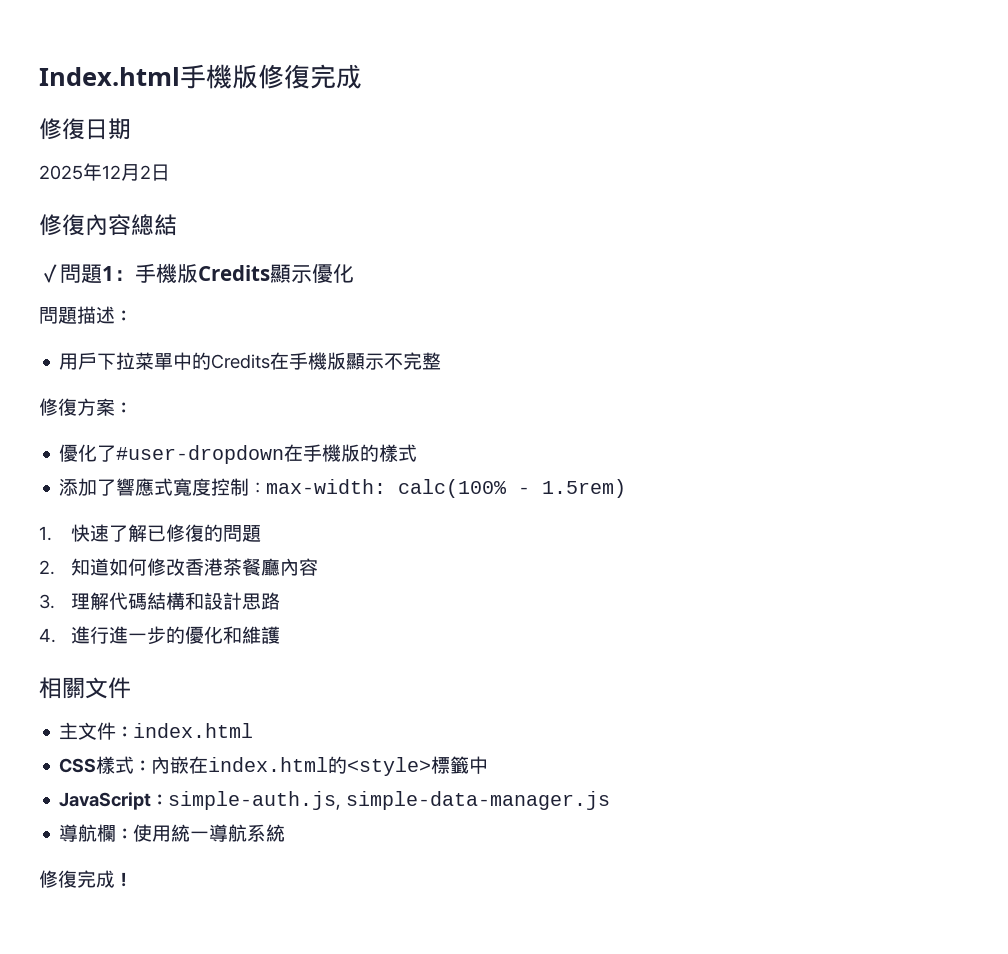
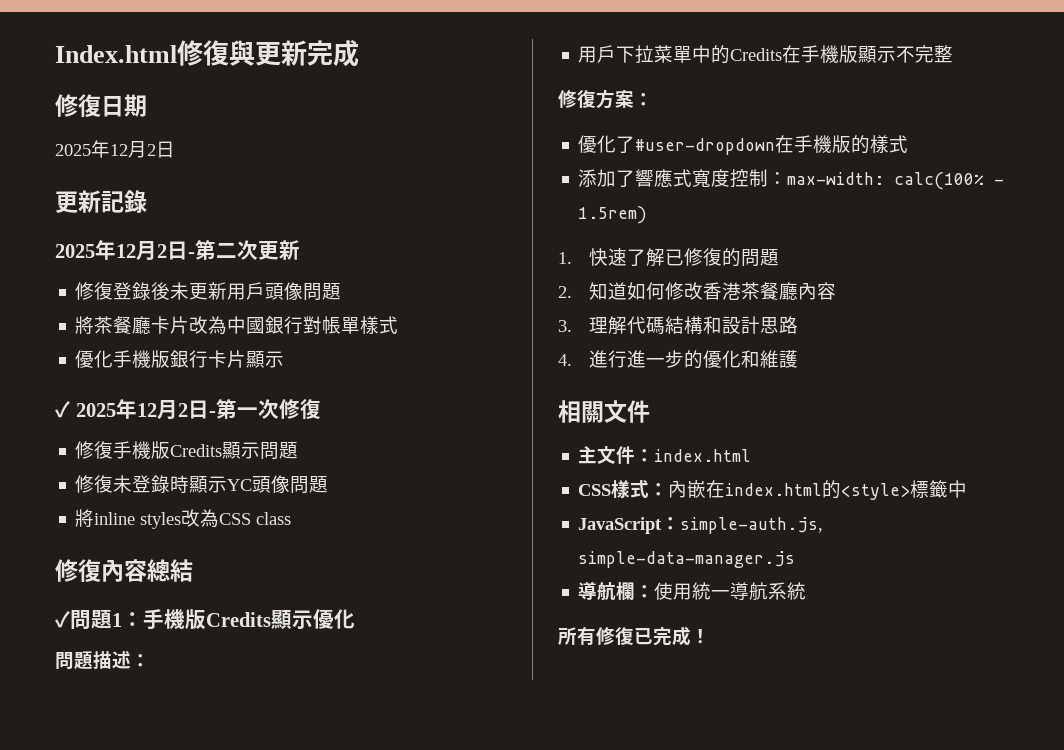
- Index.html手機版修復完成
+ Index.html修復與更新完成
+ 更新記錄
+ 2025年12月2日-第二次更新
+ 修復登錄後未更新用戶頭像問題
+ 將茶餐廳卡片改為中國銀行對帳單樣式
+ 優化手機版銀行卡片顯示
+ ✓ 2025年12月2日-第一次修復
+ 修復手機版Credits顯示問題
+ 修復未登錄時顯示YC頭像問題
+ 將inline styles改為CSS class
- 修復完成！
+ 所有修復已完成！

